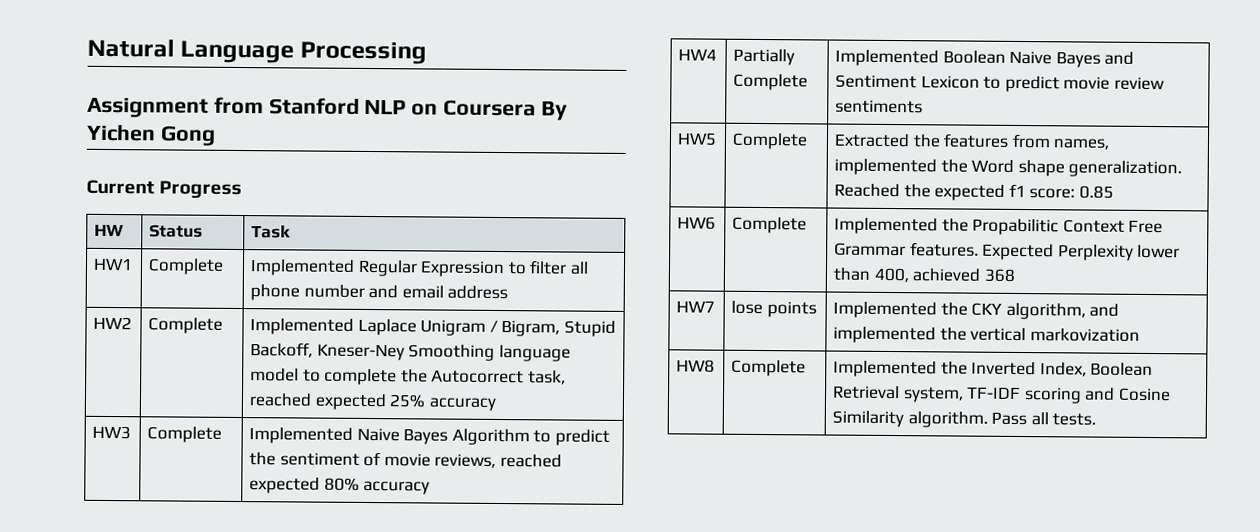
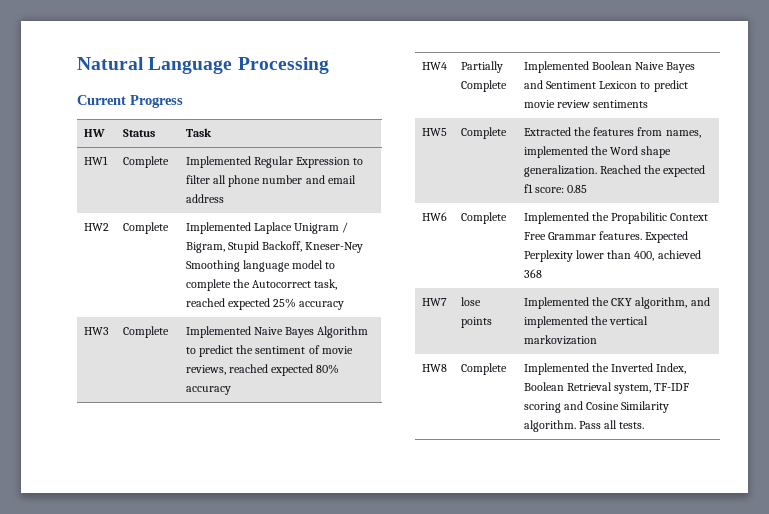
- Assignment from Stanford NLP on Coursera By Yichen Gong

